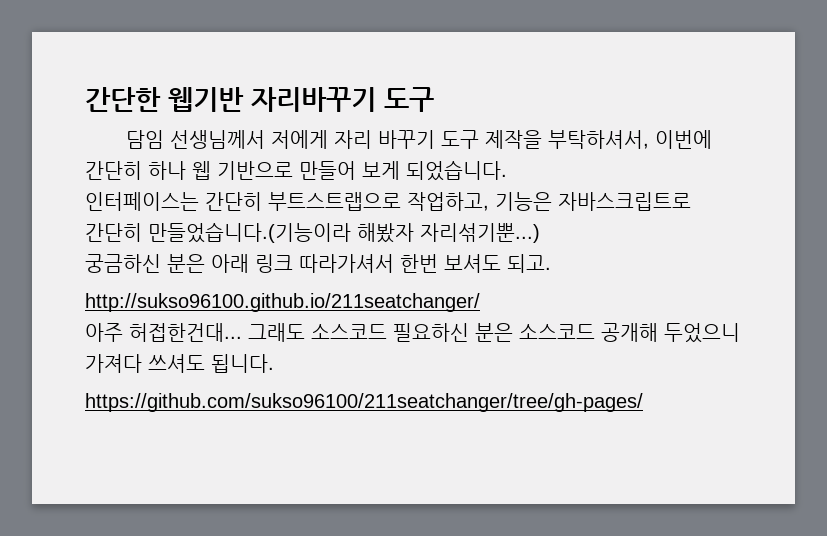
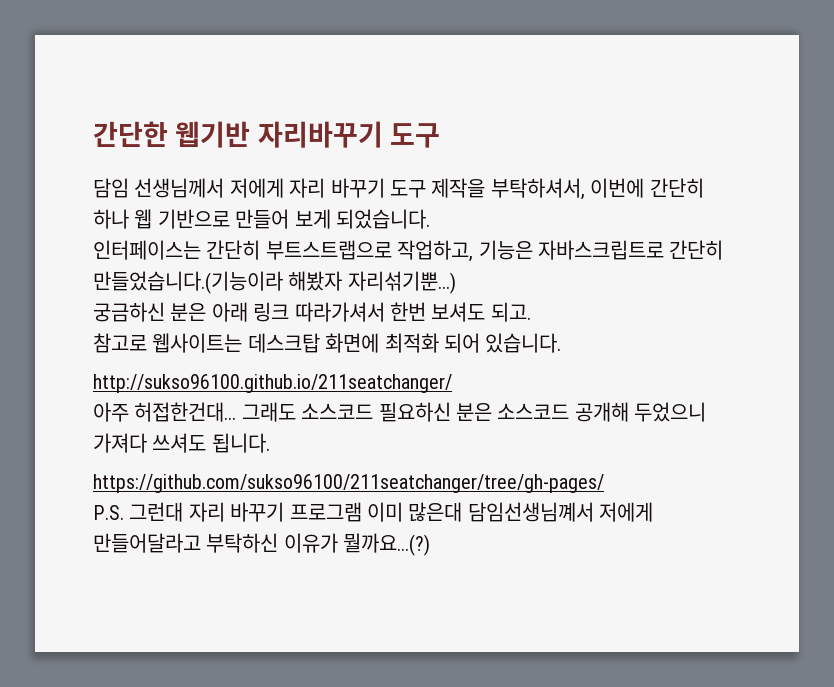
+ 참고로 웹사이트는 데스크탑 화면에 최적화 되어 있습니다.
+ P.S. 그런대 자리 바꾸기 프로그램 이미 많은대 담임선생님꼐서 저에게 만들어달라고 부탁하신 이유가 뭘까요...(?)

